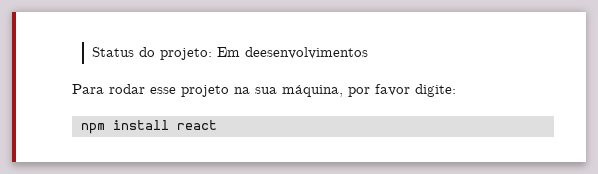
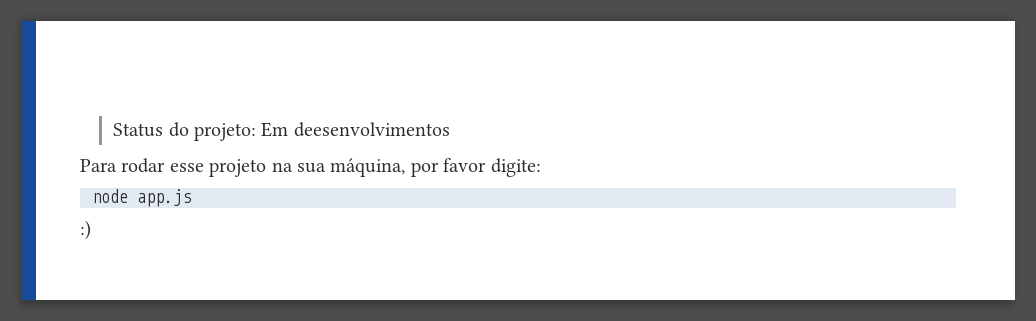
- npm install react
+ node app.js
+ :)

